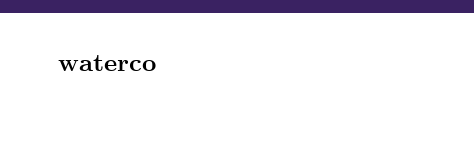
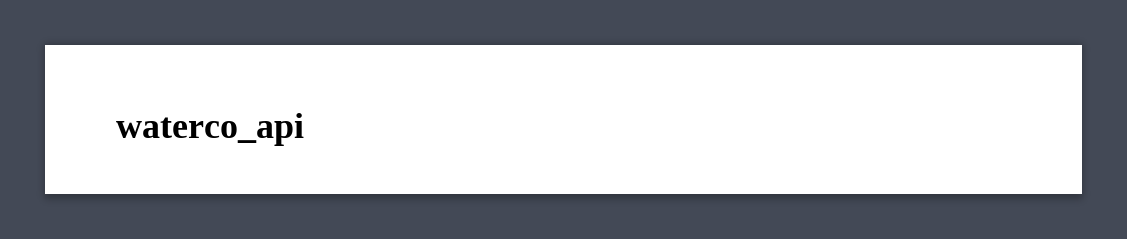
- waterco
+ waterco_api

